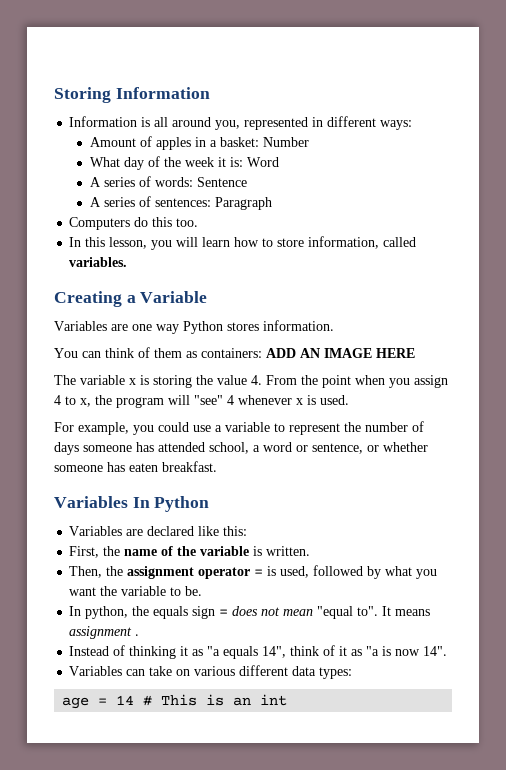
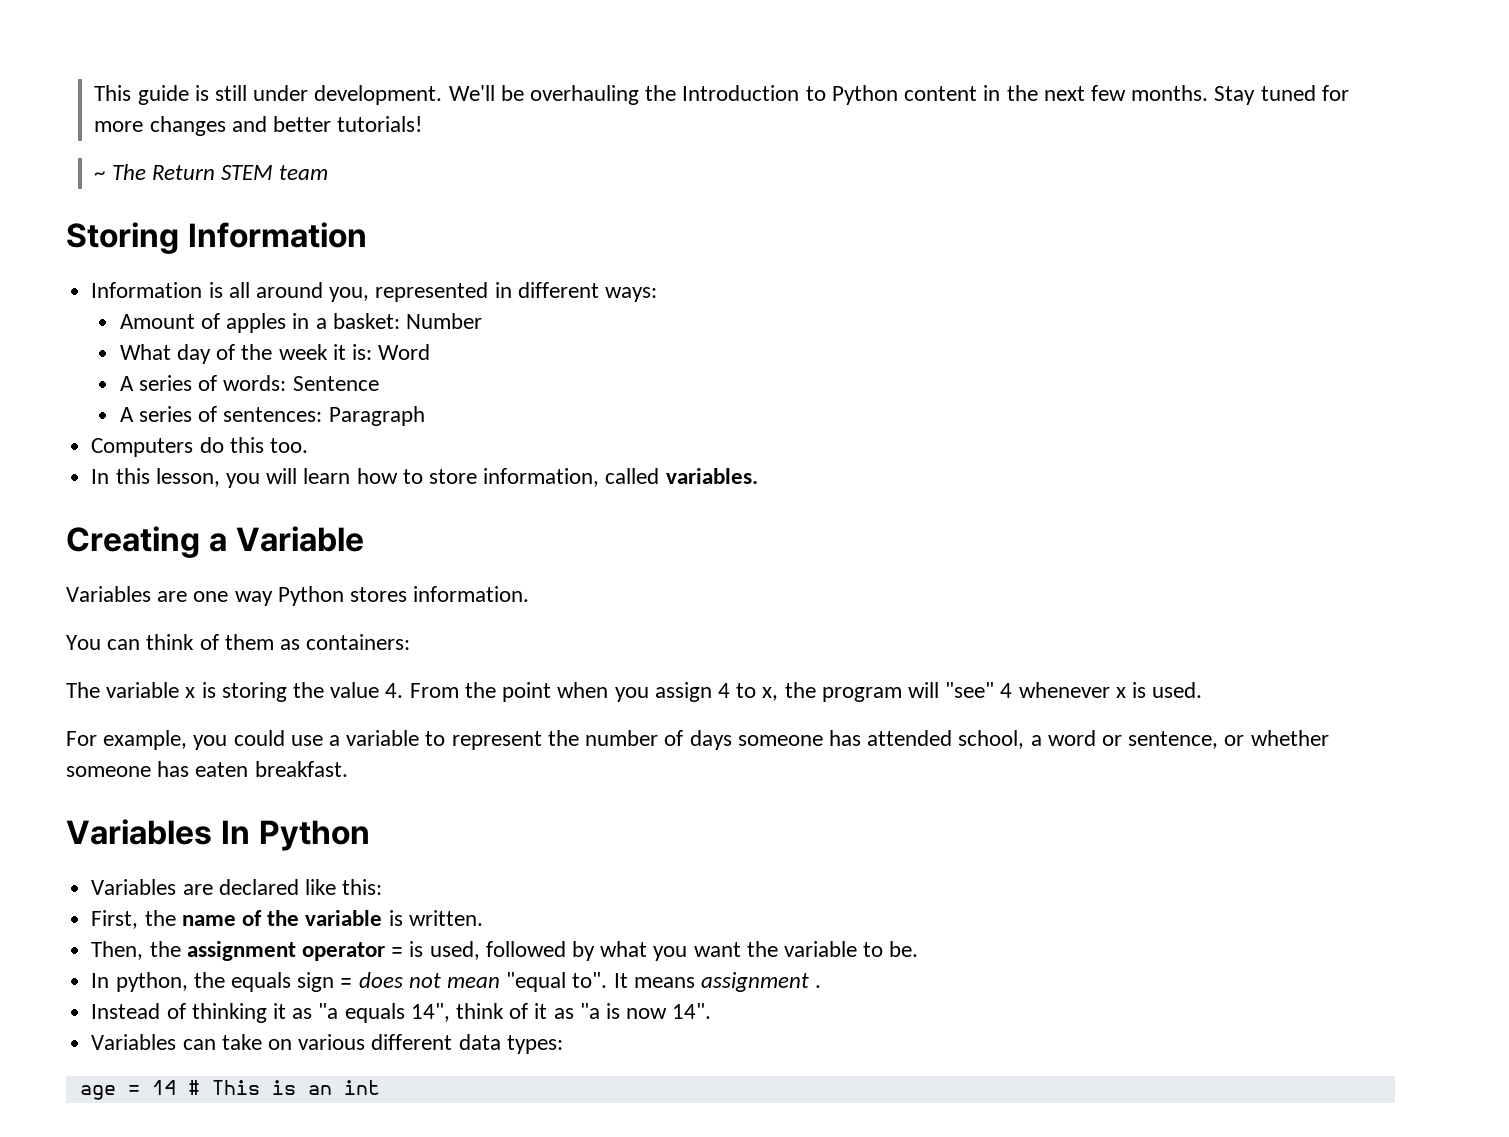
+ This guide is still under development. We'll be overhauling the Introduction to Python content in the next few months. Stay tuned for more changes and better tutorials!
+ ~ The Return STEM team
- You can think of them as containers: ADD AN IMAGE HERE
+ You can think of them as containers:

